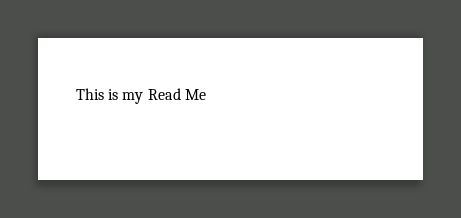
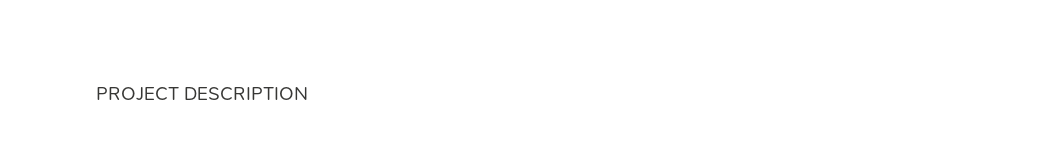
- This is my Read Me
+ PROJECT DESCRIPTION

